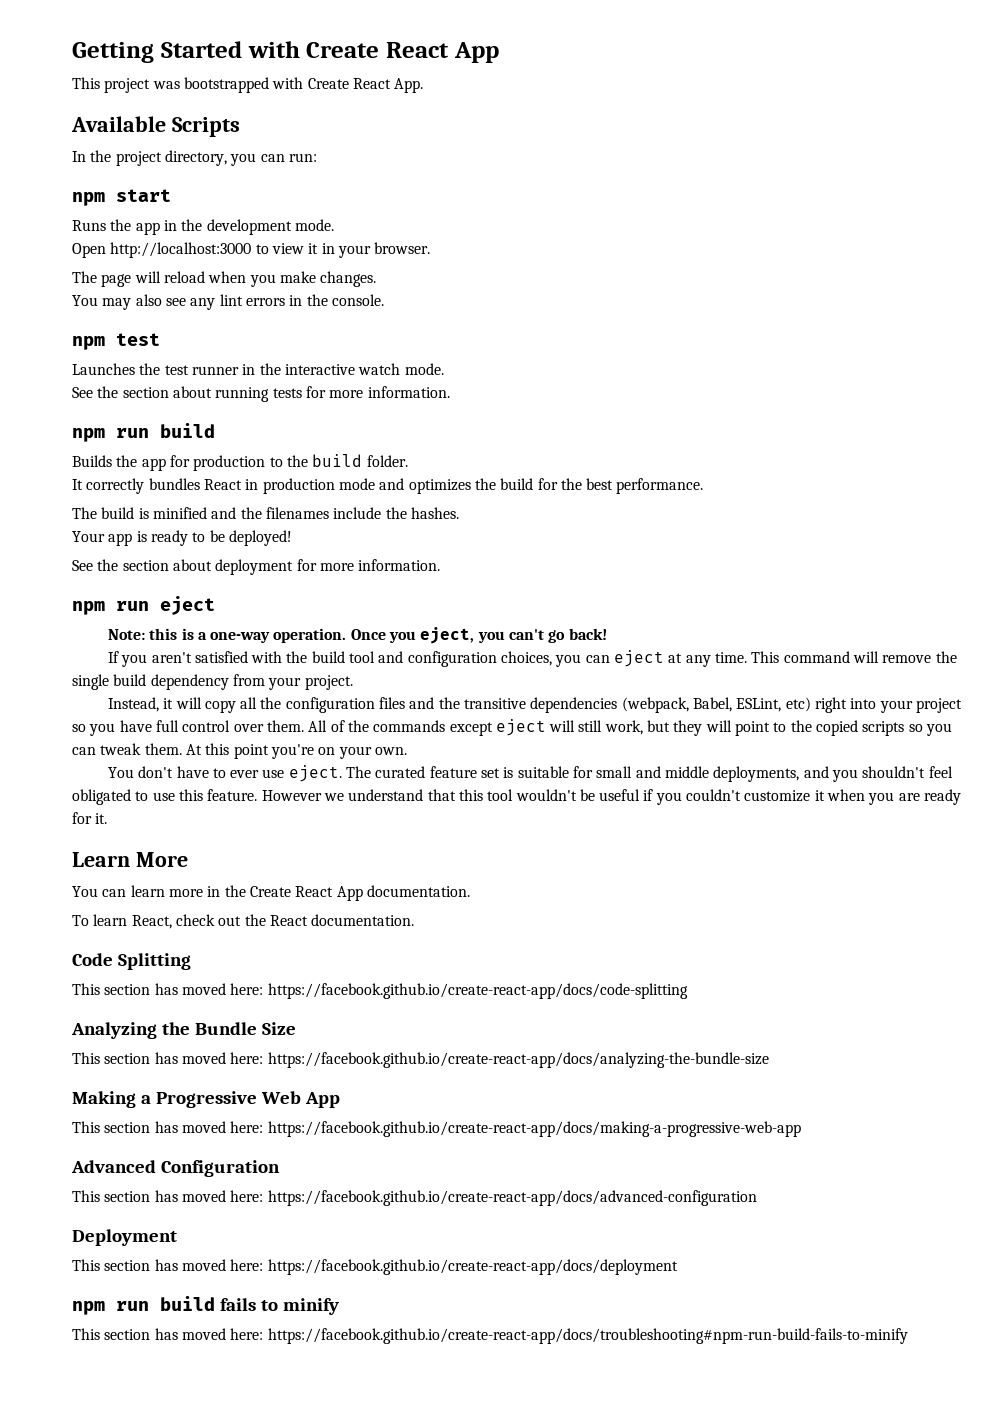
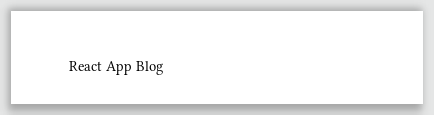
- Getting Started with Create React App
- This project was bootstrapped with Create React App.
- Available Scripts
- In the project directory, you can run:
- npm start
- Runs the app in the development mode.
- Open http://localhost:3000 to view it in your browser.
- The page will reload when you make changes.
- You may also see any lint errors in the console.
- npm test
- Launches the test runner in the interactive watch mode.
- See the section about running tests for more information.
- npm run build
- Builds the app for production to the build folder.
- It correctly bundles React in production mode and optimizes the build for the best performance.
- The build is minified and the filenames include the hashes.
- Your app is ready to be deployed!
- See the section about deployment for more information.
- npm run eject
- Note: this is a one-way operation. Once you eject, you can't go back!
- If you aren't satisfied with the build tool and configuration choices, you can eject at any time. This command will remove the single build dependency from your project.
- Instead, it will copy all the configuration files and the transitive dependencies (webpack, Babel, ESLint, etc) right into your project so you have full control over them. All of the commands except eject will still work, but they will point to the copied scripts so you can tweak them. At this point you're on your own.
- You don't have to ever use eject. The curated feature set is suitable for small and middle deployments, and you shouldn't feel obligated to use this feature. However we understand that this tool wouldn't be useful if you couldn't customize it when you are ready for it.
- Learn More
- You can learn more in the Create React App documentation.
- To learn React, check out the React documentation.
- Code Splitting
- This section has moved here: https://facebook.github.io/create-react-app/docs/code-splitting
- Analyzing the Bundle Size
- This section has moved here: https://facebook.github.io/create-react-app/docs/analyzing-the-bundle-size
- Making a Progressive Web App
- This section has moved here: https://facebook.github.io/create-react-app/docs/making-a-progressive-web-app
- Advanced Configuration
- This section has moved here: https://facebook.github.io/create-react-app/docs/advanced-configuration
- Deployment
- This section has moved here: https://facebook.github.io/create-react-app/docs/deployment
- npm run build fails to minify
- This section has moved here: https://facebook.github.io/create-react-app/docs/troubleshooting#npm-run-build-fails-to-minify
+ React App Blog

